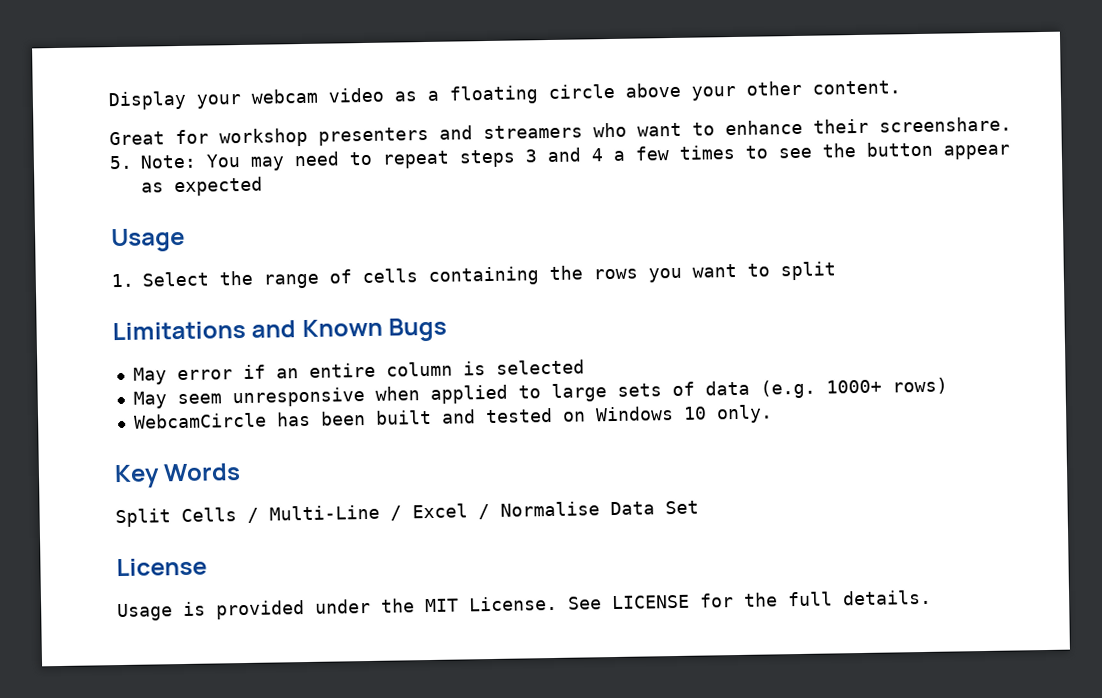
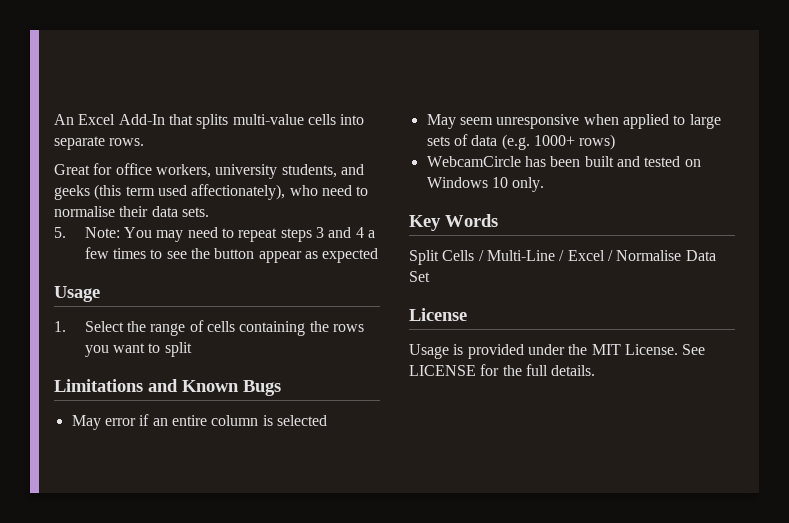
- Display your webcam video as a floating circle above your other content.
- Great for workshop presenters and streamers who want to enhance their screenshare.
+ An Excel Add-In that splits multi-value cells into separate rows.
+ Great for office workers, university students, and geeks (this term used affectionately), who need to normalise their data sets.

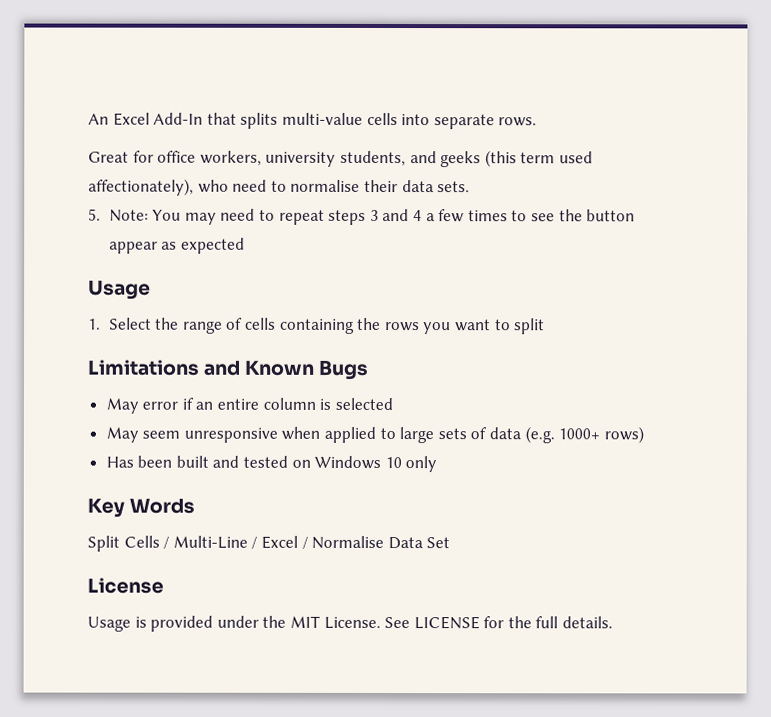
- WebcamCircle has been built and tested on Windows 10 only.
+ Has been built and tested on Windows 10 only

